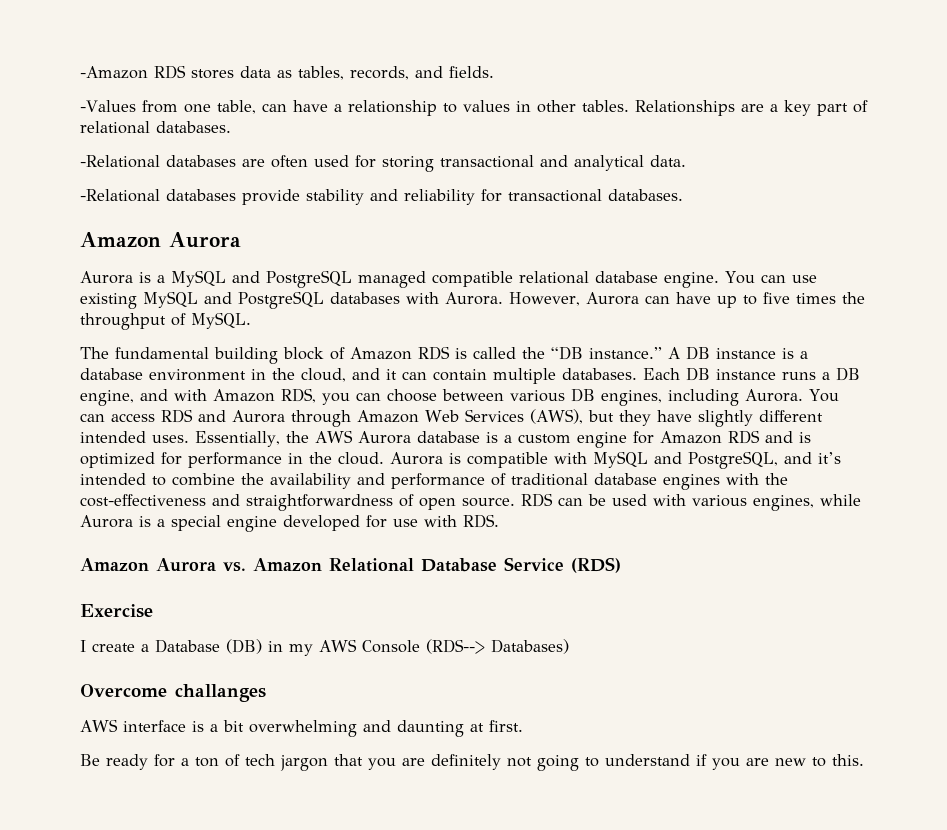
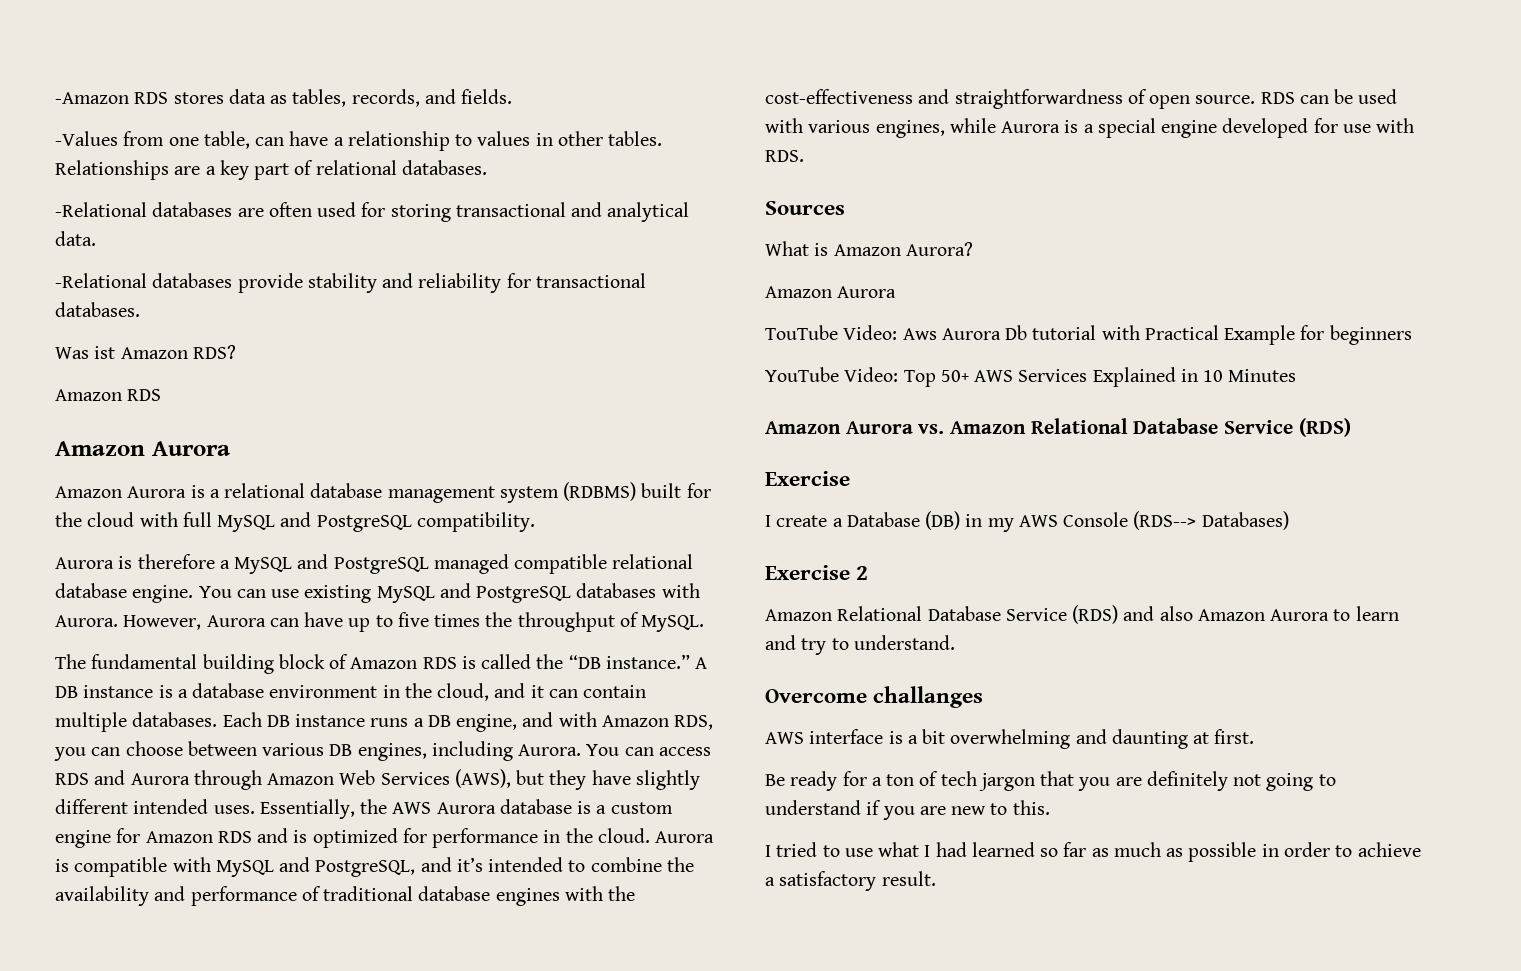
  -Relational databases provide stability and reliability for transactional databases.
+ Was ist Amazon RDS?
+ Amazon RDS
  Amazon Aurora
- Aurora is a MySQL and PostgreSQL managed compatible relational database engine.
+ Amazon Aurora is a relational database management system (RDBMS) built for the cloud with full MySQL and PostgreSQL compatibility.
+ Aurora is therefore a MySQL and PostgreSQL managed compatible relational database engine.
+ Sources
+ What is Amazon Aurora?
+ Amazon Aurora
+ TouTube Video: Aws Aurora Db tutorial with Practical Example for beginners
+ YouTube Video: Top 50+ AWS Services Explained in 10 Minutes
+ Exercise 2
+ Amazon Relational Database Service (RDS) and also Amazon Aurora to learn and try to understand.
+ I tried to use what I had learned so far as much as possible in order to achieve a satisfactory result.

